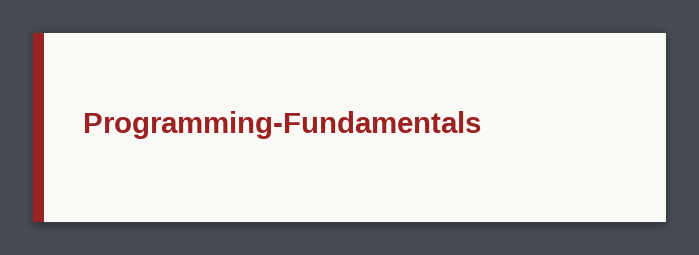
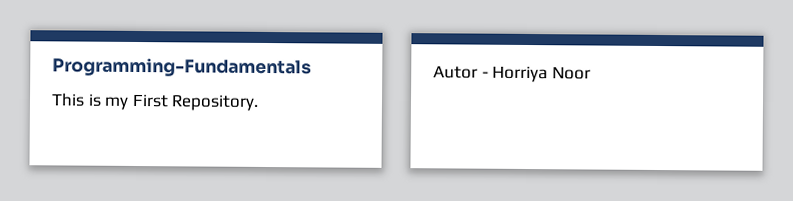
+ This is my First Repository.
+ Autor - Horriya Noor

